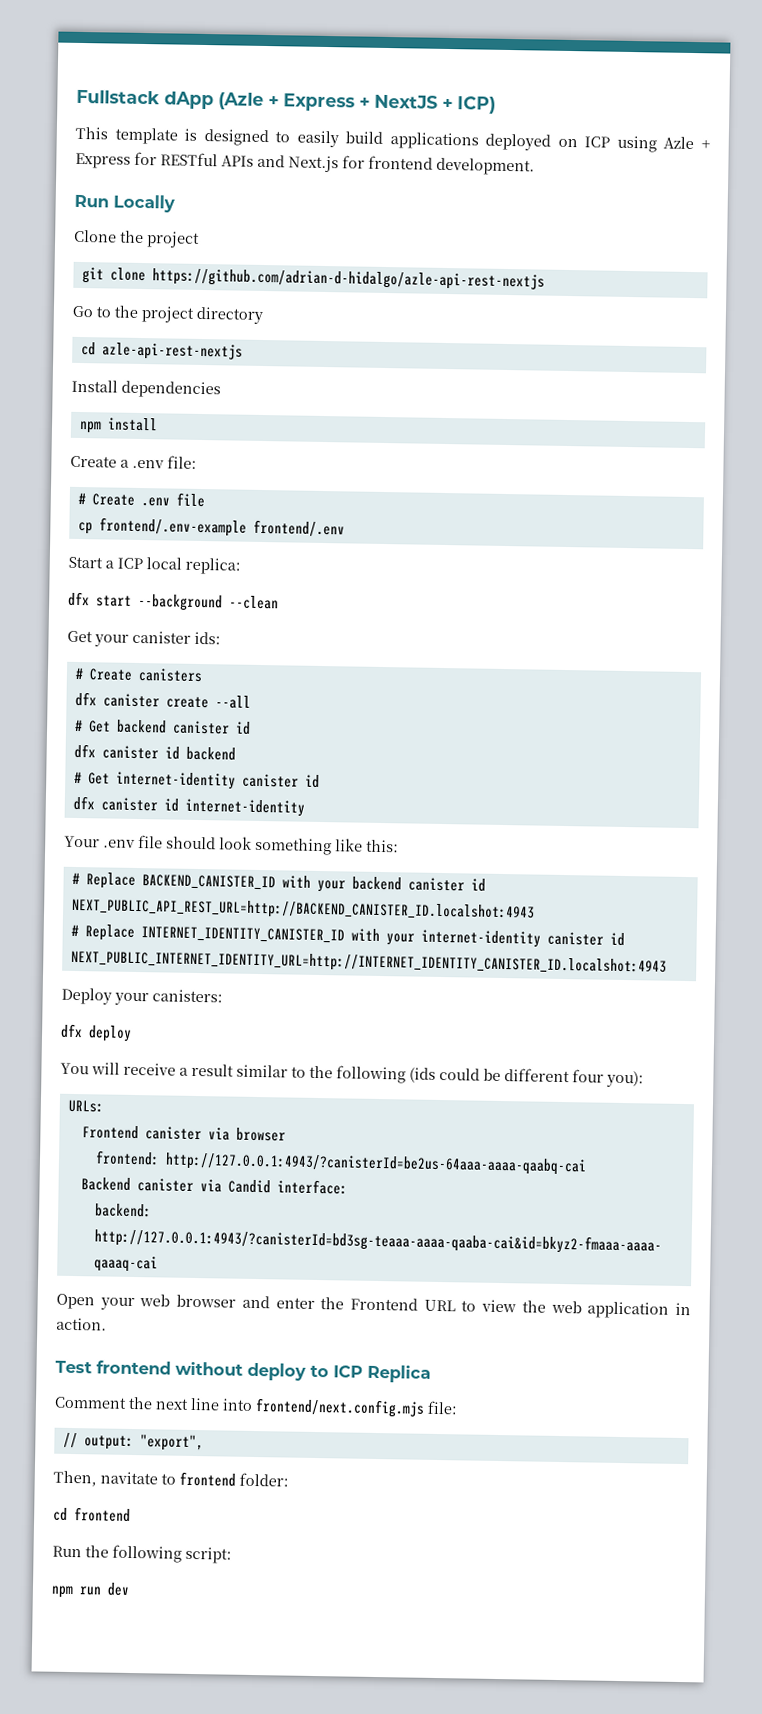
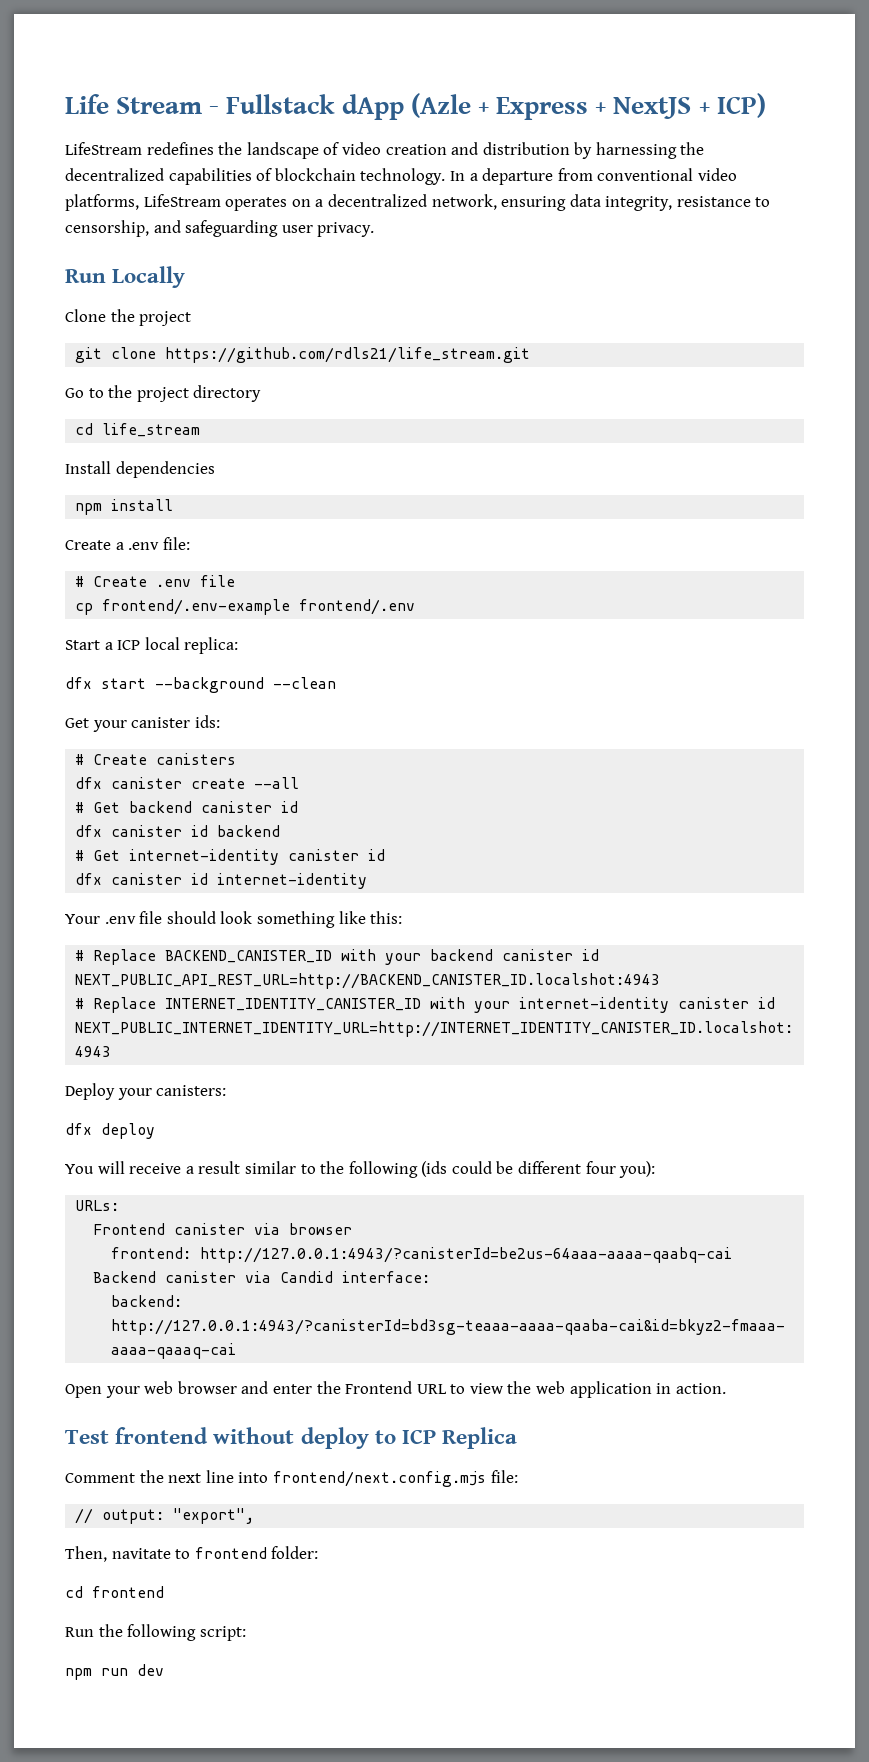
- Fullstack dApp (Azle + Express + NextJS + ICP)
+ Life Stream - Fullstack dApp (Azle + Express + NextJS + ICP)
- This template is designed to easily build applications deployed on ICP using Azle + Express for RESTful APIs and Next.js for frontend development.
+ LifeStream redefines the landscape of video creation and distribution by harnessing the decentralized capabilities of blockchain technology. In a departure from conventional video platforms, LifeStream operates on a decentralized network, ensuring data integrity, resistance to censorship, and safeguarding user privacy.
- git clone https://github.com/adrian-d-hidalgo/azle-api-rest-nextjs
+ git clone https://github.com/rdls21/life_stream.git
- cd azle-api-rest-nextjs
+ cd life_stream

